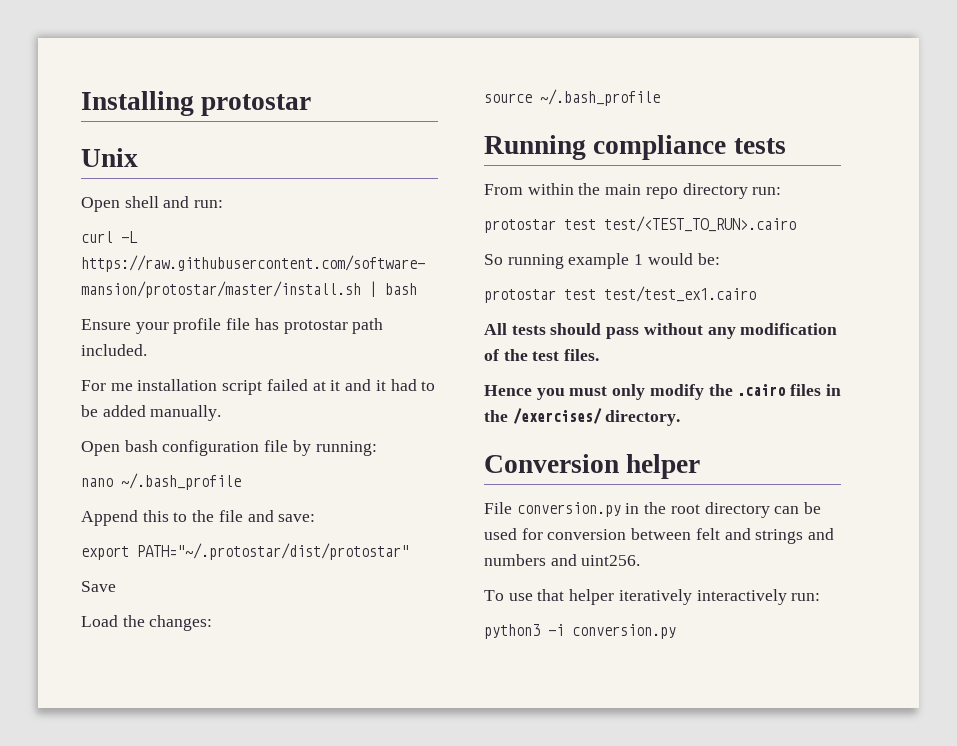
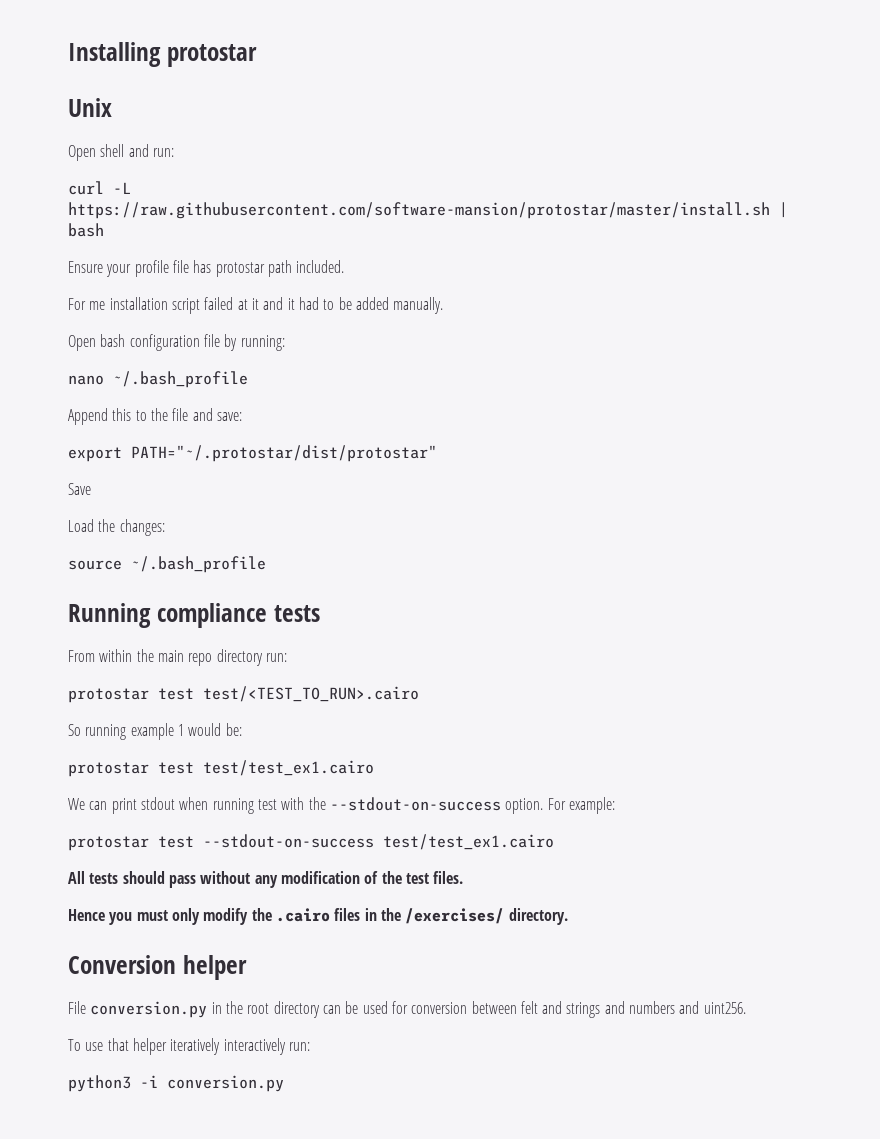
+ We can print stdout when running test with the --stdout-on-success option. For example:
+ protostar test --stdout-on-success test/test_ex1.cairo

